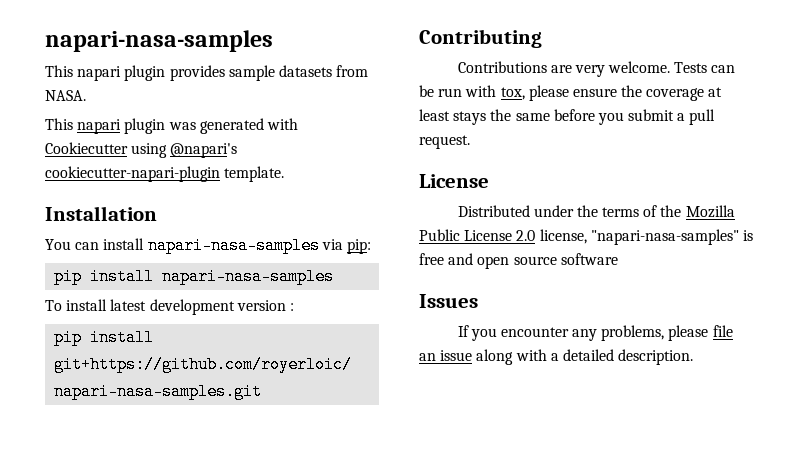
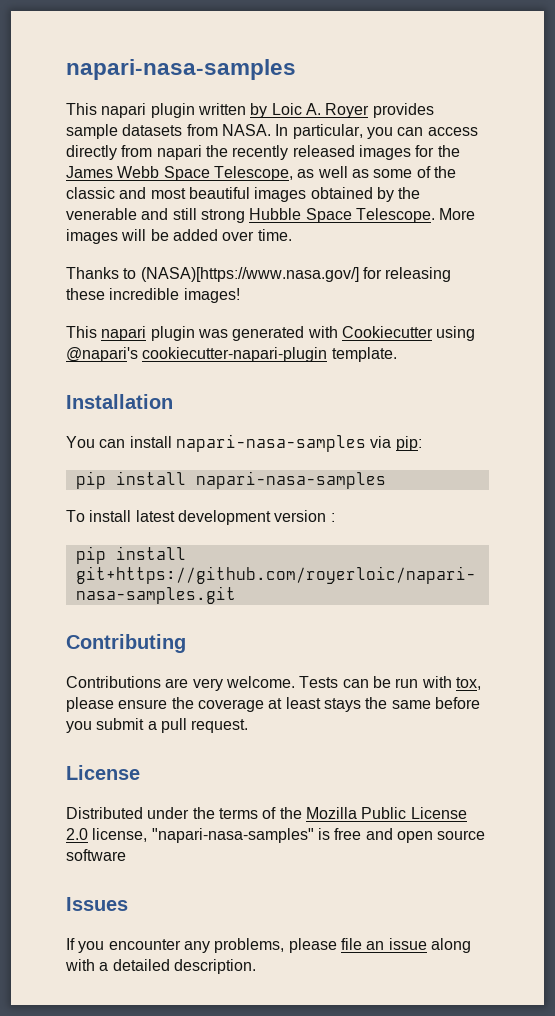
- This napari plugin provides sample datasets from NASA.
+ This napari plugin written by Loic A. Royer provides sample datasets from NASA. In particular, you can access directly from napari the recently released images for the James Webb Space Telescope, as well as some of the classic and most beautiful images obtained by the venerable and still strong Hubble Space Telescope. More images will be added over time.
+ Thanks to (NASA)[https://www.nasa.gov/] for releasing these incredible images!

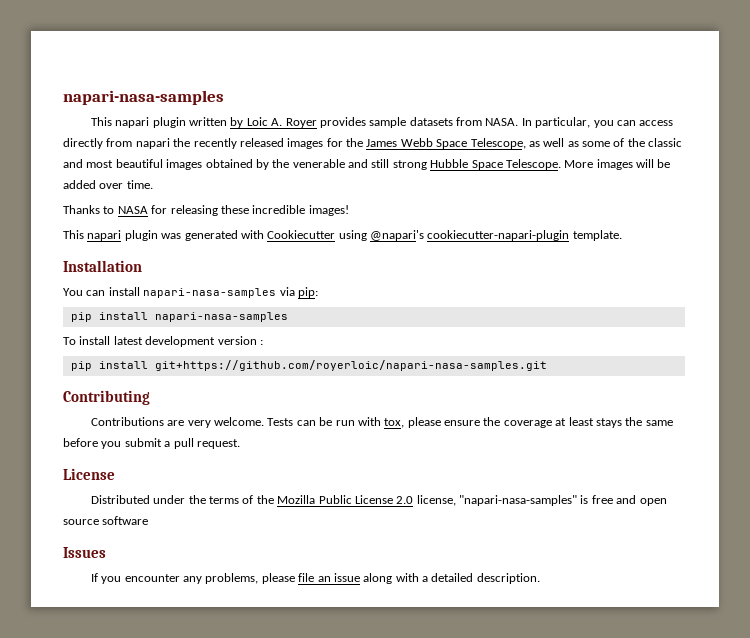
- Thanks to (NASA)[https://www.nasa.gov/] for releasing these incredible images!
+ Thanks to NASA for releasing these incredible images!

